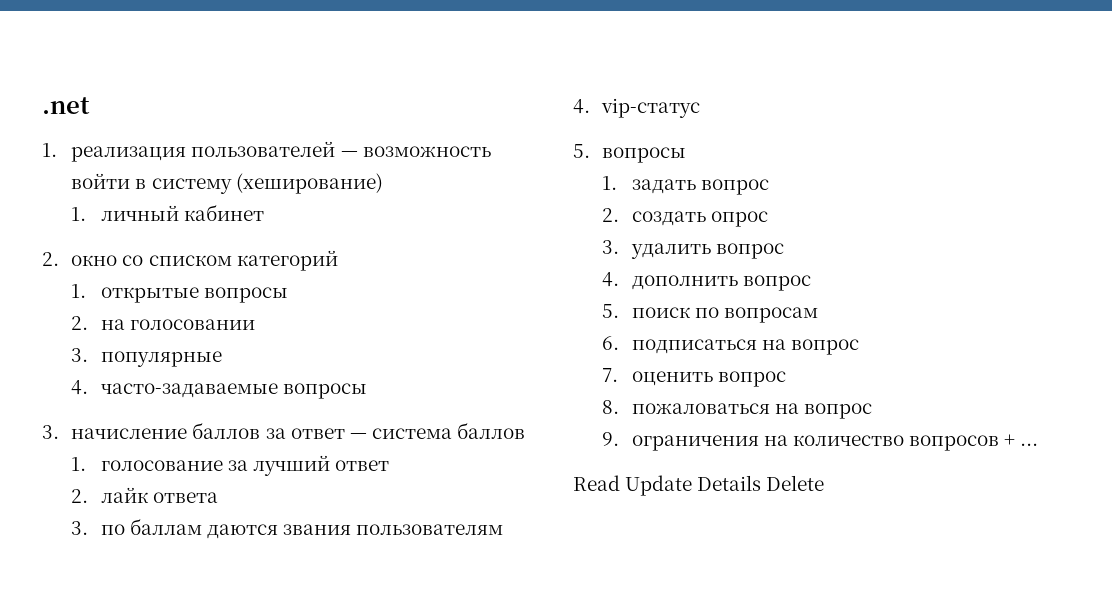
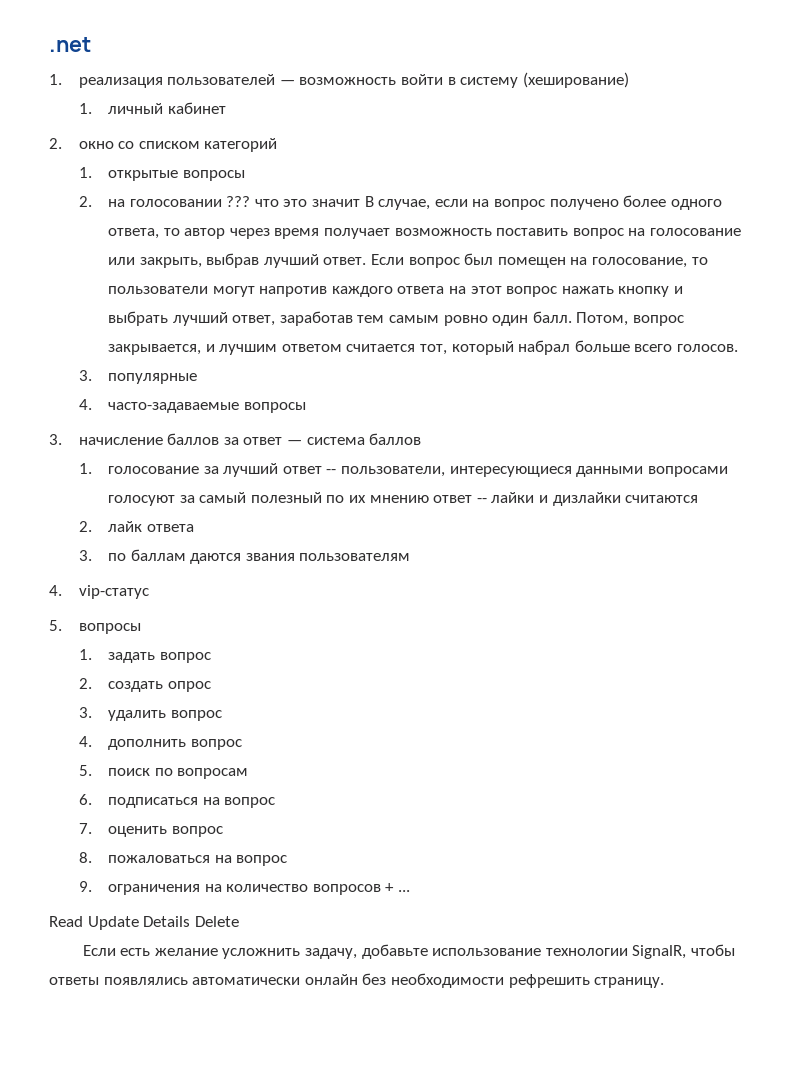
- 2. на голосовании
+ 2. на голосовании ??? что это значит В случае, если на вопрос получено более одного ответа, то автор через время получает возможность поставить вопрос на голосование или закрыть, выбрав лучший ответ. Если вопрос был помещен на голосование, то пользователи могут напротив каждого ответа на этот вопрос нажать кнопку и выбрать лучший ответ, заработав тем самым ровно один балл. Потом, вопрос закрывается, и лучшим ответом считается тот, который набрал больше всего голосов.
- 1. голосование за лучший ответ
+ 1. голосование за лучший ответ -- пользователи, интересующиеся данными вопросами голосуют за самый полезный по их мнению ответ -- лайки и дизлайки считаются
+ Если есть желание усложнить задачу, добавьте использование технологии SignalR, чтобы ответы появлялись автоматически онлайн без необходимости рефрешить страницу.

